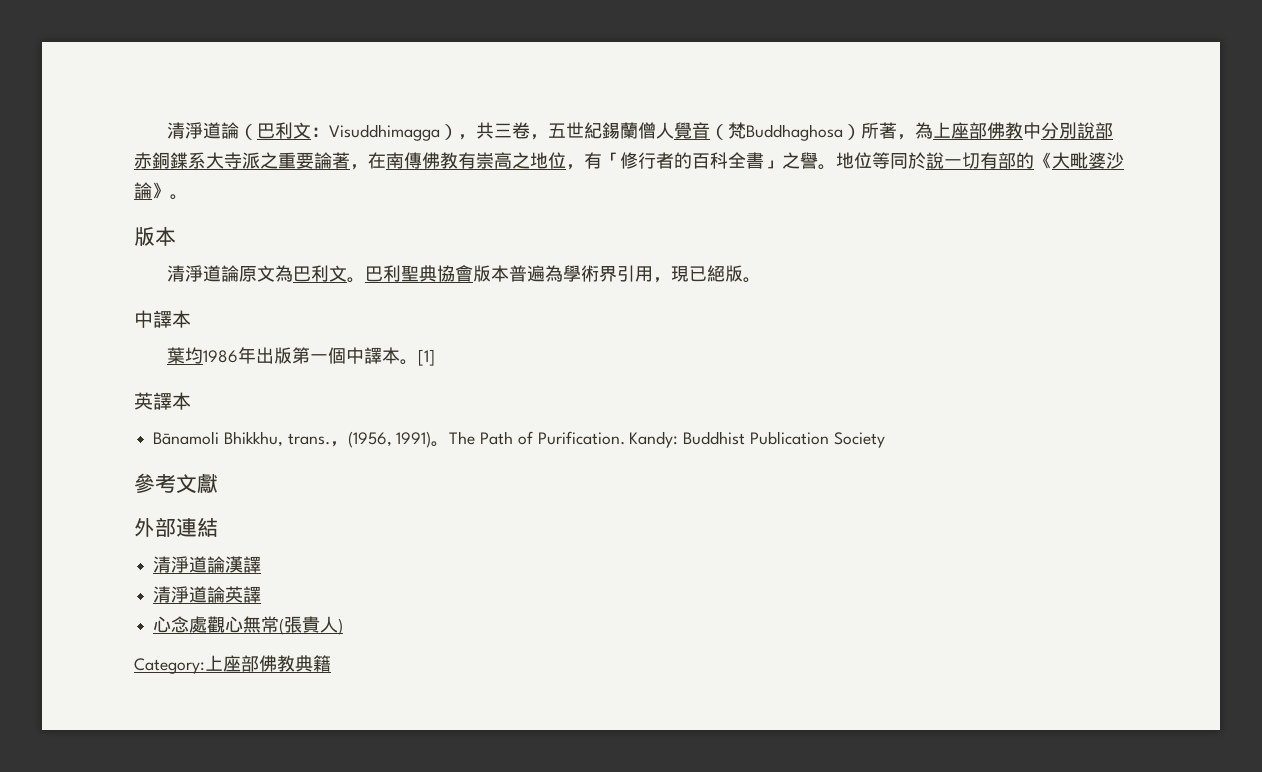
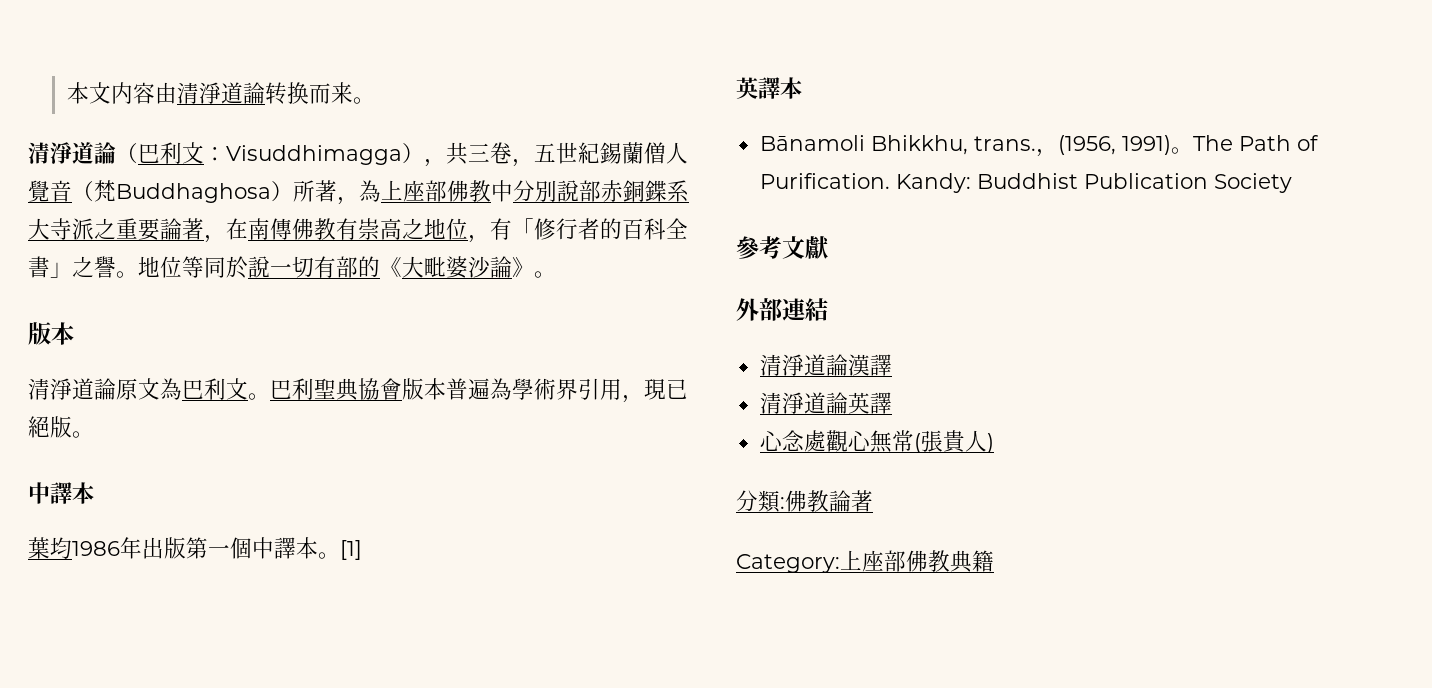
+ 本文内容由清淨道論转换而来。
+ 分類:佛教論著

